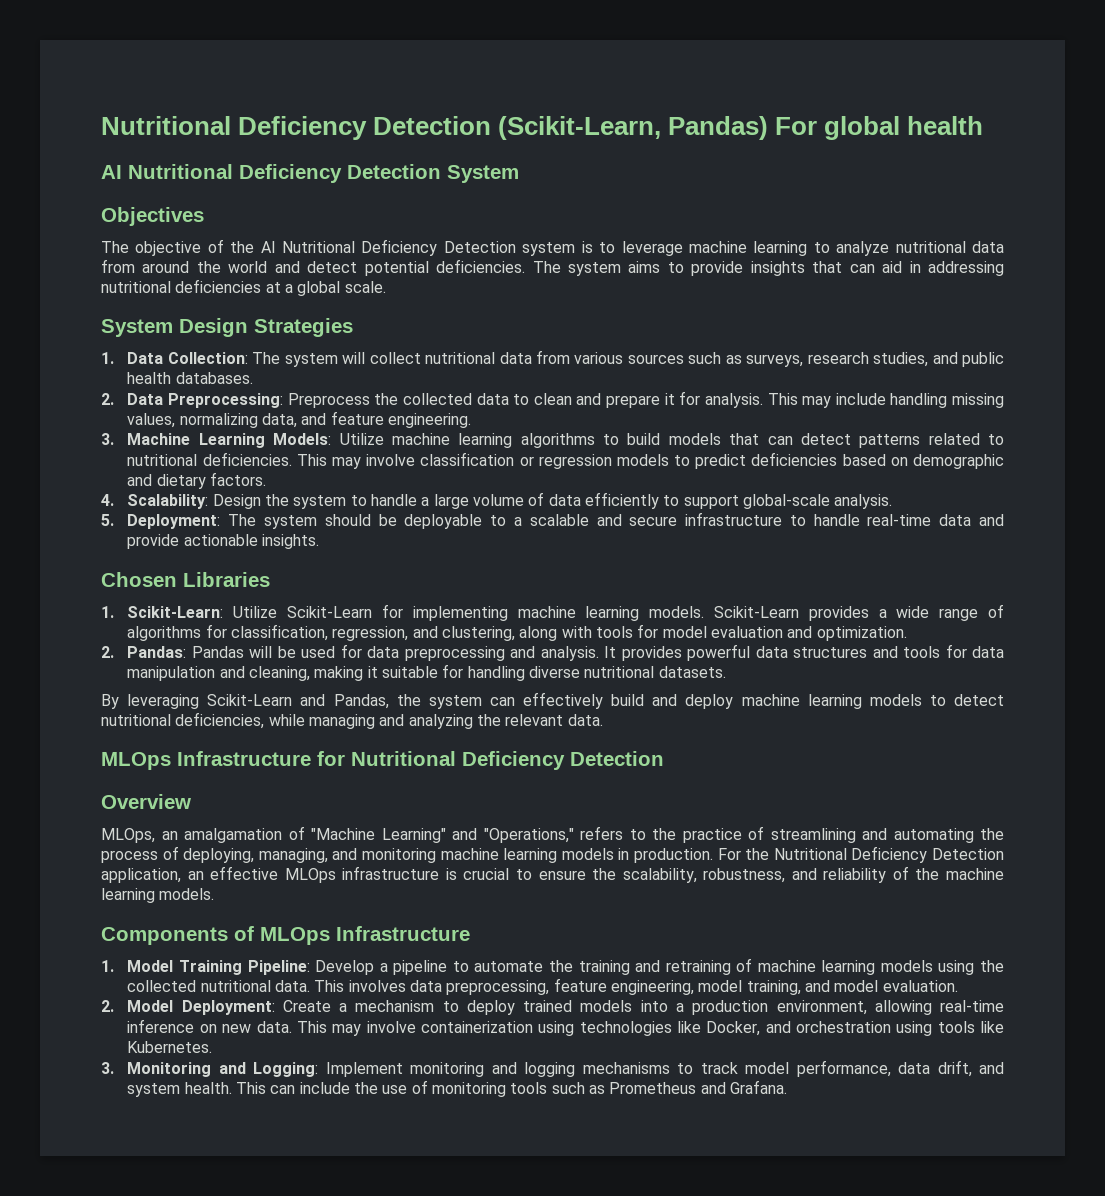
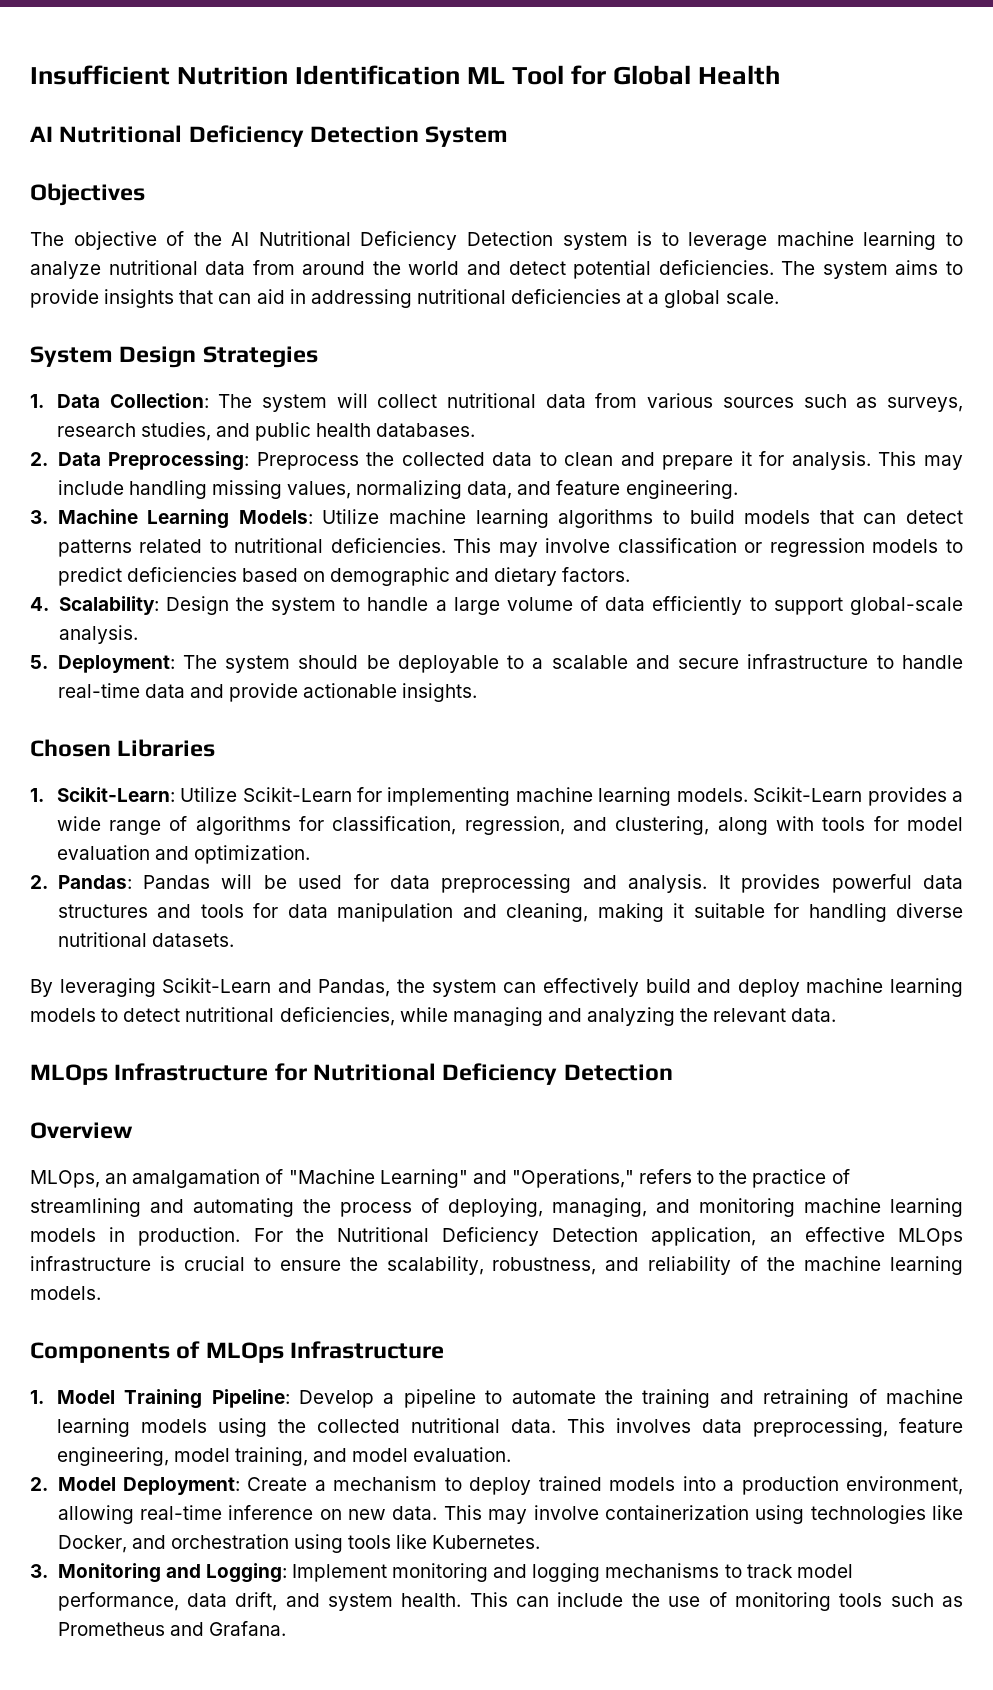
- Nutritional Deficiency Detection (Scikit-Learn, Pandas) For global health
+ Insufficient Nutrition Identification ML Tool for Global Health

